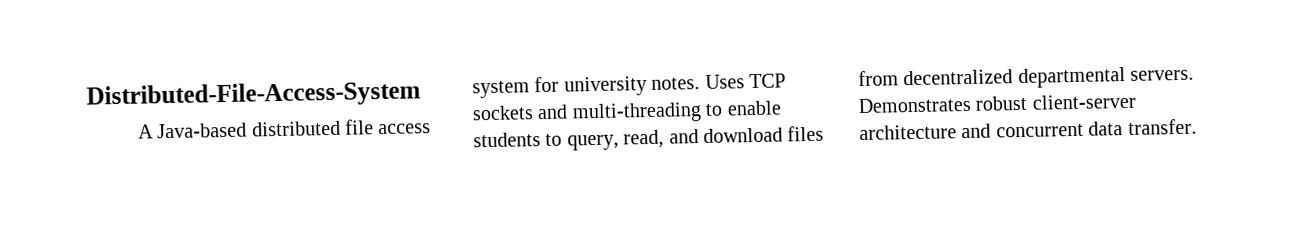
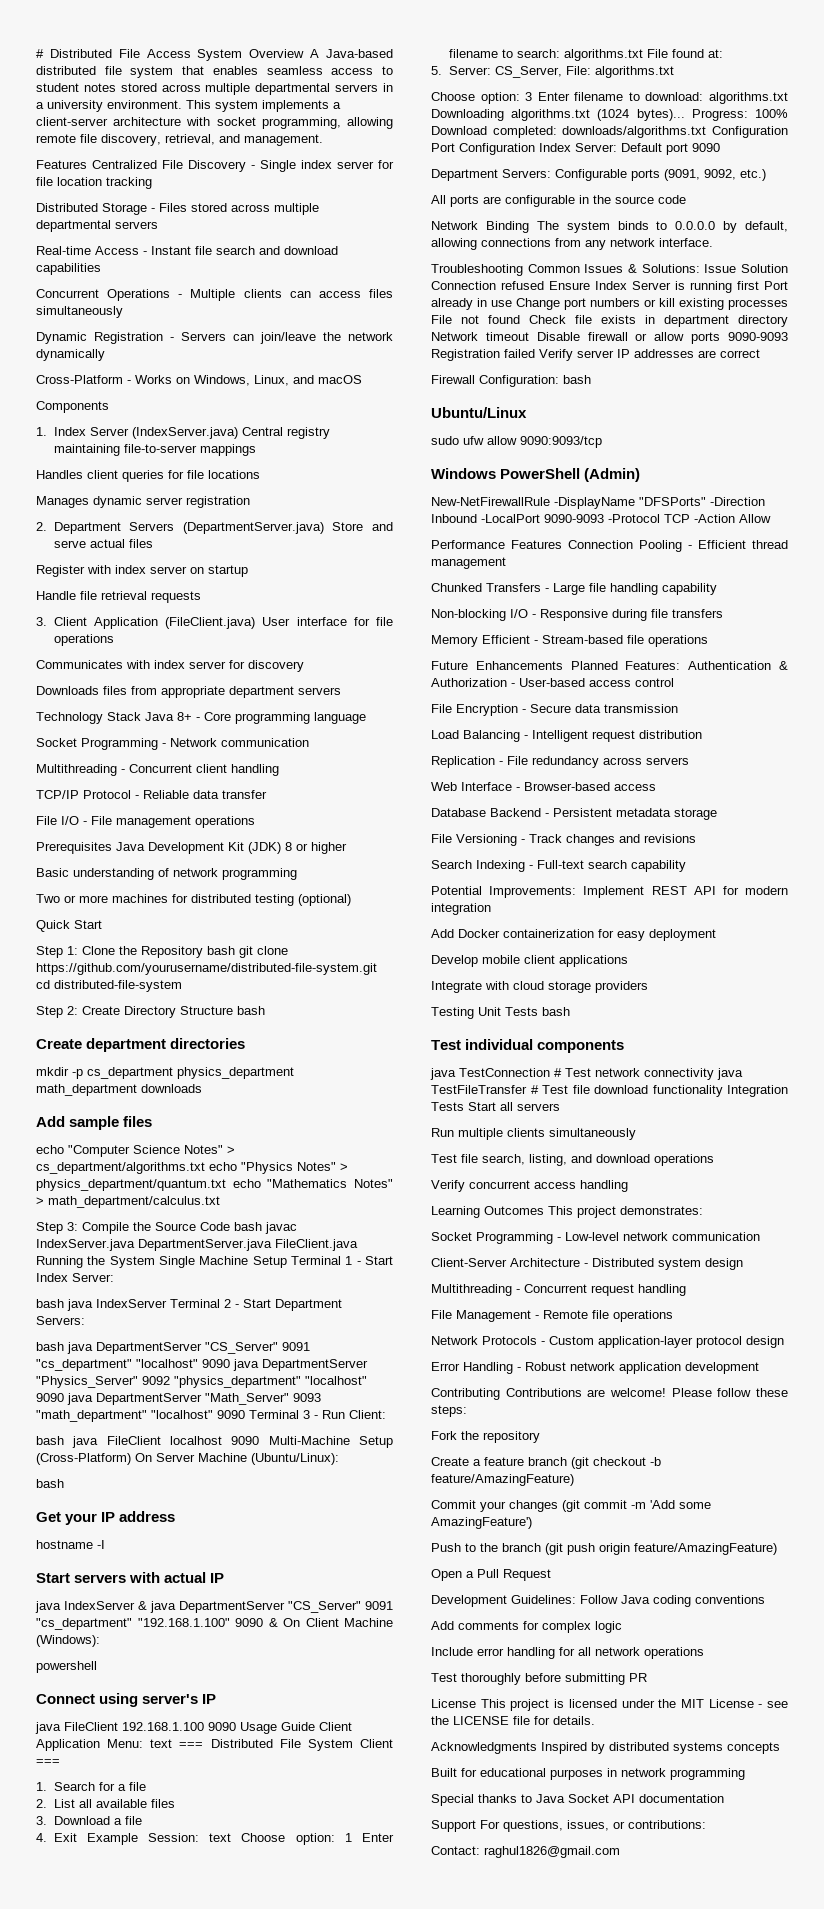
- Distributed-File-Access-System
- A Java-based distributed file access system for university notes. Uses TCP sockets and multi-threading to enable students to query, read, and download files from decentralized departmental servers. Demonstrates robust client-server architecture and concurrent data transfer.
+ # Distributed File Access System Overview A Java-based distributed file system that enables seamless access to student notes stored across multiple departmental servers in a university environment. This system implements a client-server architecture with socket programming, allowing remote file discovery, retrieval, and management.
+ Features Centralized File Discovery - Single index server for file location tracking
+ Distributed Storage - Files stored across multiple departmental servers
+ Real-time Access - Instant file search and download capabilities
+ Concurrent Operations - Multiple clients can access files simultaneously
+ Dynamic Registration - Servers can join/leave the network dynamically
+ Cross-Platform - Works on Windows, Linux, and macOS
+ Components
+ 1. Index Server (IndexServer.java) Central registry maintaining file-to-server mappings
+ Handles client queries for file locations
+ Manages dynamic server registration
+ 2. Department Servers (DepartmentServer.java) Store and serve actual files
+ Register with index server on startup
+ Handle file retrieval requests
+ 3. Client Application (FileClient.java) User interface for file operations
+ Communicates with index server for discovery
+ Downloads files from appropriate department servers
+ Technology Stack Java 8+ - Core programming language
+ Socket Programming - Network communication
+ Multithreading - Concurrent client handling
+ TCP/IP Protocol - Reliable data transfer
+ File I/O - File management operations
+ Prerequisites Java Development Kit (JDK) 8 or higher
+ Basic understanding of network programming
+ Two or more machines for distributed testing (optional)
+ Quick Start
+ Step 1: Clone the Repository bash git clone https://github.com/yourusername/distributed-file-system.git cd distributed-file-system
+ Step 2: Create Directory Structure bash
+ Create department directories
+ mkdir -p cs_department physics_department math_department downloads
+ Add sample files
+ echo "Computer Science Notes" > cs_department/algorithms.txt echo "Physics Notes" > physics_department/quantum.txt echo "Mathematics Notes" > math_department/calculus.txt
+ Step 3: Compile the Source Code bash javac IndexServer.java DepartmentServer.java FileClient.java Running the System Single Machine Setup Terminal 1 - Start Index Server:
+ bash java IndexServer Terminal 2 - Start Department Servers:
+ bash java DepartmentServer "CS_Server" 9091 "cs_department" "localhost" 9090 java DepartmentServer "Physics_Server" 9092 "physics_department" "localhost" 9090 java DepartmentServer "Math_Server" 9093 "math_department" "localhost" 9090 Terminal 3 - Run Client:
+ bash java FileClient localhost 9090 Multi-Machine Setup (Cross-Platform) On Server Machine (Ubuntu/Linux):
+ bash
+ Get your IP address
+ hostname -I
+ Start servers with actual IP
+ java IndexServer & java DepartmentServer "CS_Server" 9091 "cs_department" "192.168.1.100" 9090 & On Client Machine (Windows):
+ powershell
+ Connect using server's IP
+ java FileClient 192.168.1.100 9090 Usage Guide Client Application Menu: text === Distributed File System Client ===
+ 1. Search for a file
+ 2. List all available files
+ 3. Download a file
+ 4. Exit Example Session: text Choose option: 1 Enter filename to search: algorithms.txt File found at:
+ 5. Server: CS_Server, File: algorithms.txt
+ Choose option: 3 Enter filename to download: algorithms.txt Downloading algorithms.txt (1024 bytes)... Progress: 100% Download completed: downloads/algorithms.txt Configuration Port Configuration Index Server: Default port 9090
+ Department Servers: Configurable ports (9091, 9092, etc.)
+ All ports are configurable in the source code
+ Network Binding The system binds to 0.0.0.0 by default, allowing connections from any network interface.
+ Troubleshooting Common Issues & Solutions: Issue Solution Connection refused Ensure Index Server is running first Port already in use Change port numbers or kill existing processes File not found Check file exists in department directory Network timeout Disable firewall or allow ports 9090-9093 Registration failed Verify server IP addresses are correct
+ Firewall Configuration: bash
+ Ubuntu/Linux
+ sudo ufw allow 9090:9093/tcp
+ Windows PowerShell (Admin)
+ New-NetFirewallRule -DisplayName "DFSPorts" -Direction Inbound -LocalPort 9090-9093 -Protocol TCP -Action Allow
+ Performance Features Connection Pooling - Efficient thread management
+ Chunked Transfers - Large file handling capability
+ Non-blocking I/O - Responsive during file transfers
+ Memory Efficient - Stream-based file operations
+ Future Enhancements Planned Features: Authentication & Authorization - User-based access control
+ File Encryption - Secure data transmission
+ Load Balancing - Intelligent request distribution
+ Replication - File redundancy across servers
+ Web Interface - Browser-based access
+ Database Backend - Persistent metadata storage
+ File Versioning - Track changes and revisions
+ Search Indexing - Full-text search capability
+ Potential Improvements: Implement REST API for modern integration
+ Add Docker containerization for easy deployment
+ Develop mobile client applications
+ Integrate with cloud storage providers
+ Testing Unit Tests bash
+ Test individual components
+ java TestConnection # Test network connectivity java TestFileTransfer # Test file download functionality Integration Tests Start all servers
+ Run multiple clients simultaneously
+ Test file search, listing, and download operations
+ Verify concurrent access handling
+ Learning Outcomes This project demonstrates:
+ Socket Programming - Low-level network communication
+ Client-Server Architecture - Distributed system design
+ Multithreading - Concurrent request handling
+ File Management - Remote file operations
+ Network Protocols - Custom application-layer protocol design
+ Error Handling - Robust network application development
+ Contributing Contributions are welcome! Please follow these steps:
+ Fork the repository
+ Create a feature branch (git checkout -b feature/AmazingFeature)
+ Commit your changes (git commit -m 'Add some AmazingFeature')
+ Push to the branch (git push origin feature/AmazingFeature)
+ Open a Pull Request
+ Development Guidelines: Follow Java coding conventions
+ Add comments for complex logic
+ Include error handling for all network operations
+ Test thoroughly before submitting PR
+ License This project is licensed under the MIT License - see the LICENSE file for details.
+ Acknowledgments Inspired by distributed systems concepts
+ Built for educational purposes in network programming
+ Special thanks to Java Socket API documentation
+ Support For questions, issues, or contributions:
+ Contact: raghul1826@gmail.com

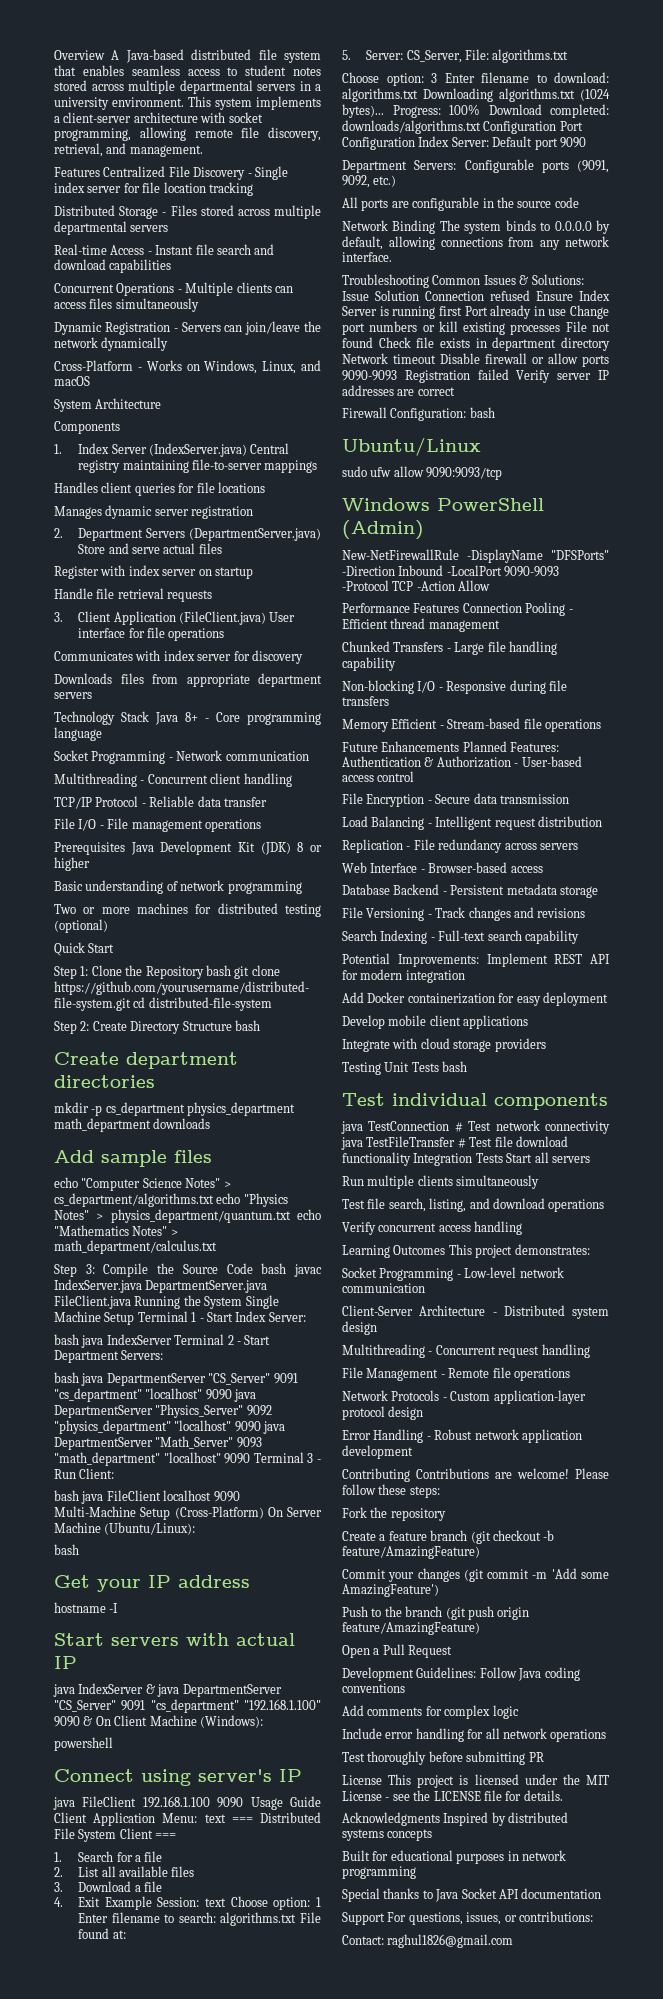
- # Distributed File Access System Overview A Java-based distributed file system that enables seamless access to student notes stored across multiple departmental servers in a university environment.
+ Overview A Java-based distributed file system that enables seamless access to student notes stored across multiple departmental servers in a university environment.
+ System Architecture

